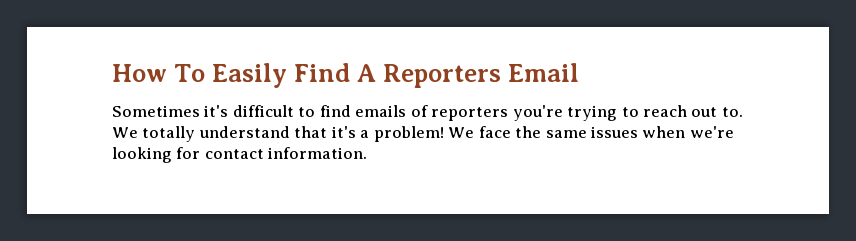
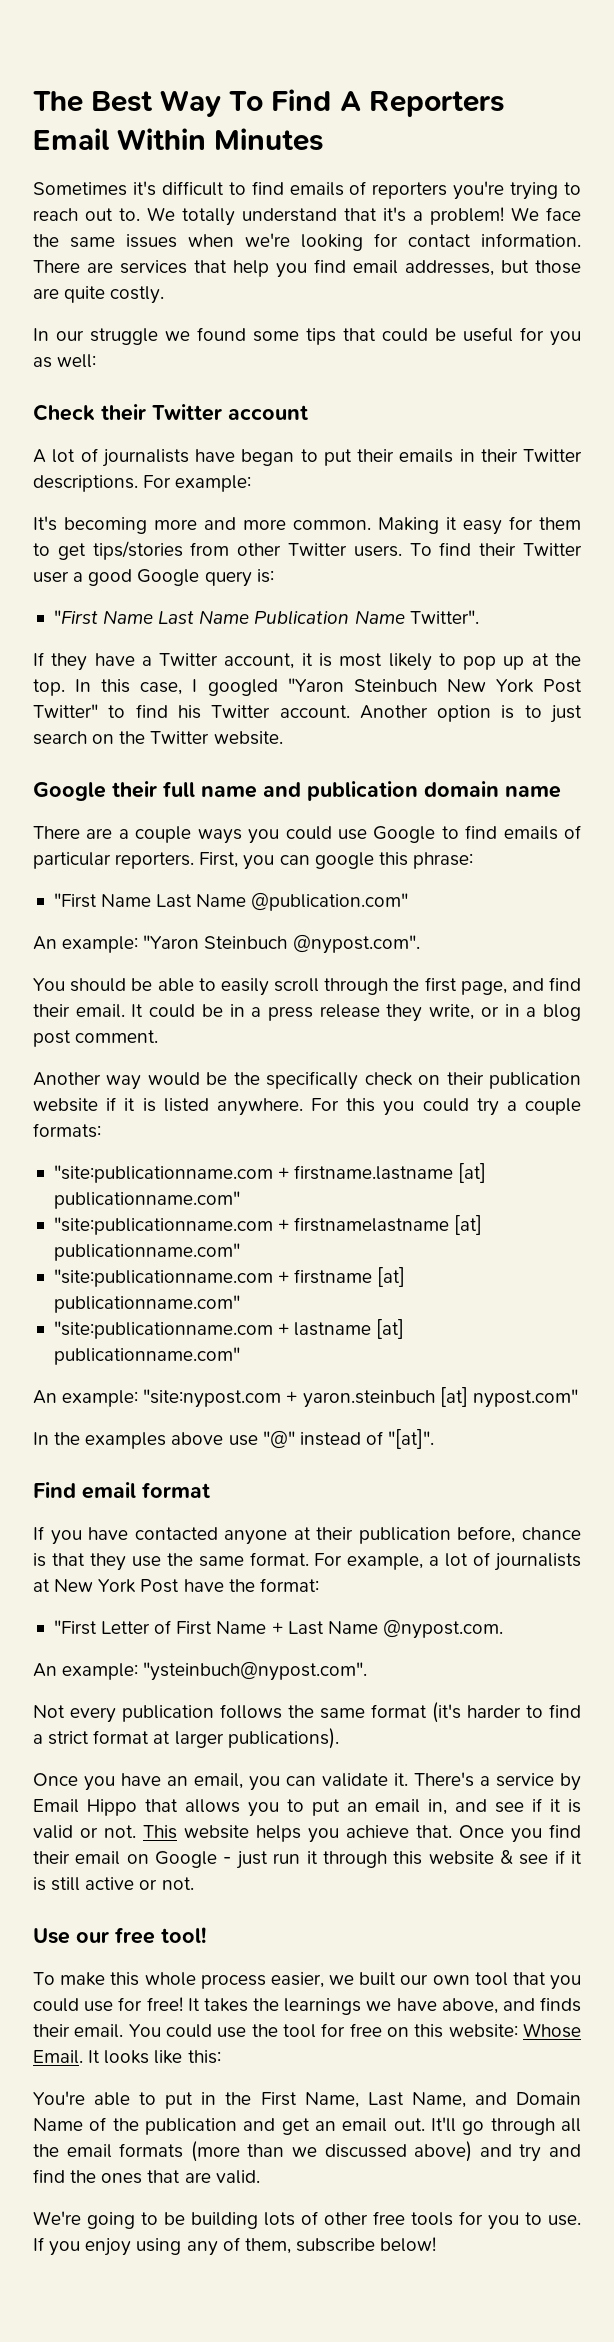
- How To Easily Find A Reporters Email
+ The Best Way To Find A Reporters Email Within Minutes
+ There are services that help you find email addresses, but those are quite costly.
+ In our struggle we found some tips that could be useful for you as well:
+ Check their Twitter account
+ A lot of journalists have began to put their emails in their Twitter descriptions. For example:
+ It's becoming more and more common. Making it easy for them to get tips/stories from other Twitter users. To find their Twitter user a good Google query is:
+ "First Name Last Name Publication Name Twitter".
+ If they have a Twitter account, it is most likely to pop up at the top. In this case, I googled "Yaron Steinbuch New York Post Twitter" to find his Twitter account. Another option is to just search on the Twitter website.
+ Google their full name and publication domain name
+ There are a couple ways you could use Google to find emails of particular reporters. First, you can google this phrase:
+ "First Name Last Name @publication.com"
+ An example: "Yaron Steinbuch @nypost.com".
+ You should be able to easily scroll through the first page, and find their email. It could be in a press release they write, or in a blog post comment.
+ Another way would be the specifically check on their publication website if it is listed anywhere. For this you could try a couple formats:
+ "site:publicationname.com + firstname.lastname [at] publicationname.com"
+ "site:publicationname.com + firstnamelastname [at] publicationname.com"
+ "site:publicationname.com + firstname [at] publicationname.com"
+ "site:publicationname.com + lastname [at] publicationname.com"
+ An example: "site:nypost.com + yaron.steinbuch [at] nypost.com"
+ In the examples above use "@" instead of "[at]".
+ Find email format
+ If you have contacted anyone at their publication before, chance is that they use the same format. For example, a lot of journalists at New York Post have the format:
+ "First Letter of First Name + Last Name @nypost.com.
+ An example: "ysteinbuch@nypost.com".
+ Not every publication follows the same format (it's harder to find a strict format at larger publications).
+ Once you have an email, you can validate it. There's a service by Email Hippo that allows you to put an email in, and see if it is valid or not. This website helps you achieve that. Once you find their email on Google - just run it through this website & see if it is still active or not.
+ Use our free tool!
+ To make this whole process easier, we built our own tool that you could use for free! It takes the learnings we have above, and finds their email. You could use the tool for free on this website: Whose Email. It looks like this:
+ You're able to put in the First Name, Last Name, and Domain Name of the publication and get an email out. It'll go through all the email formats (more than we discussed above) and try and find the ones that are valid.
+ We're going to be building lots of other free tools for you to use. If you enjoy using any of them, subscribe below!

